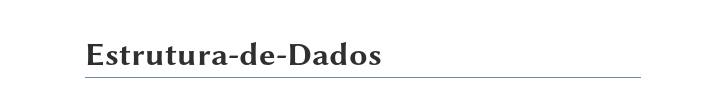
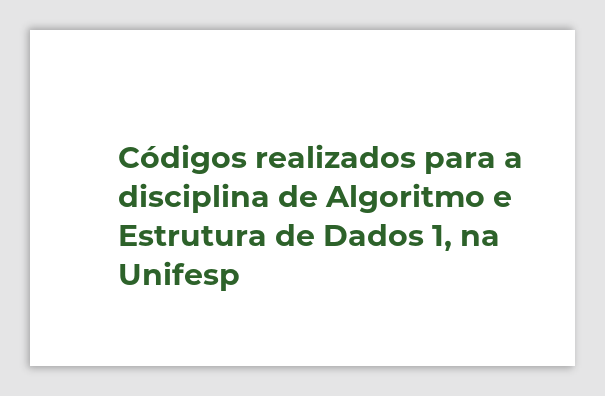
- Estrutura-de-Dados
+ Códigos realizados para a disciplina de Algoritmo e Estrutura de Dados 1, na Unifesp

